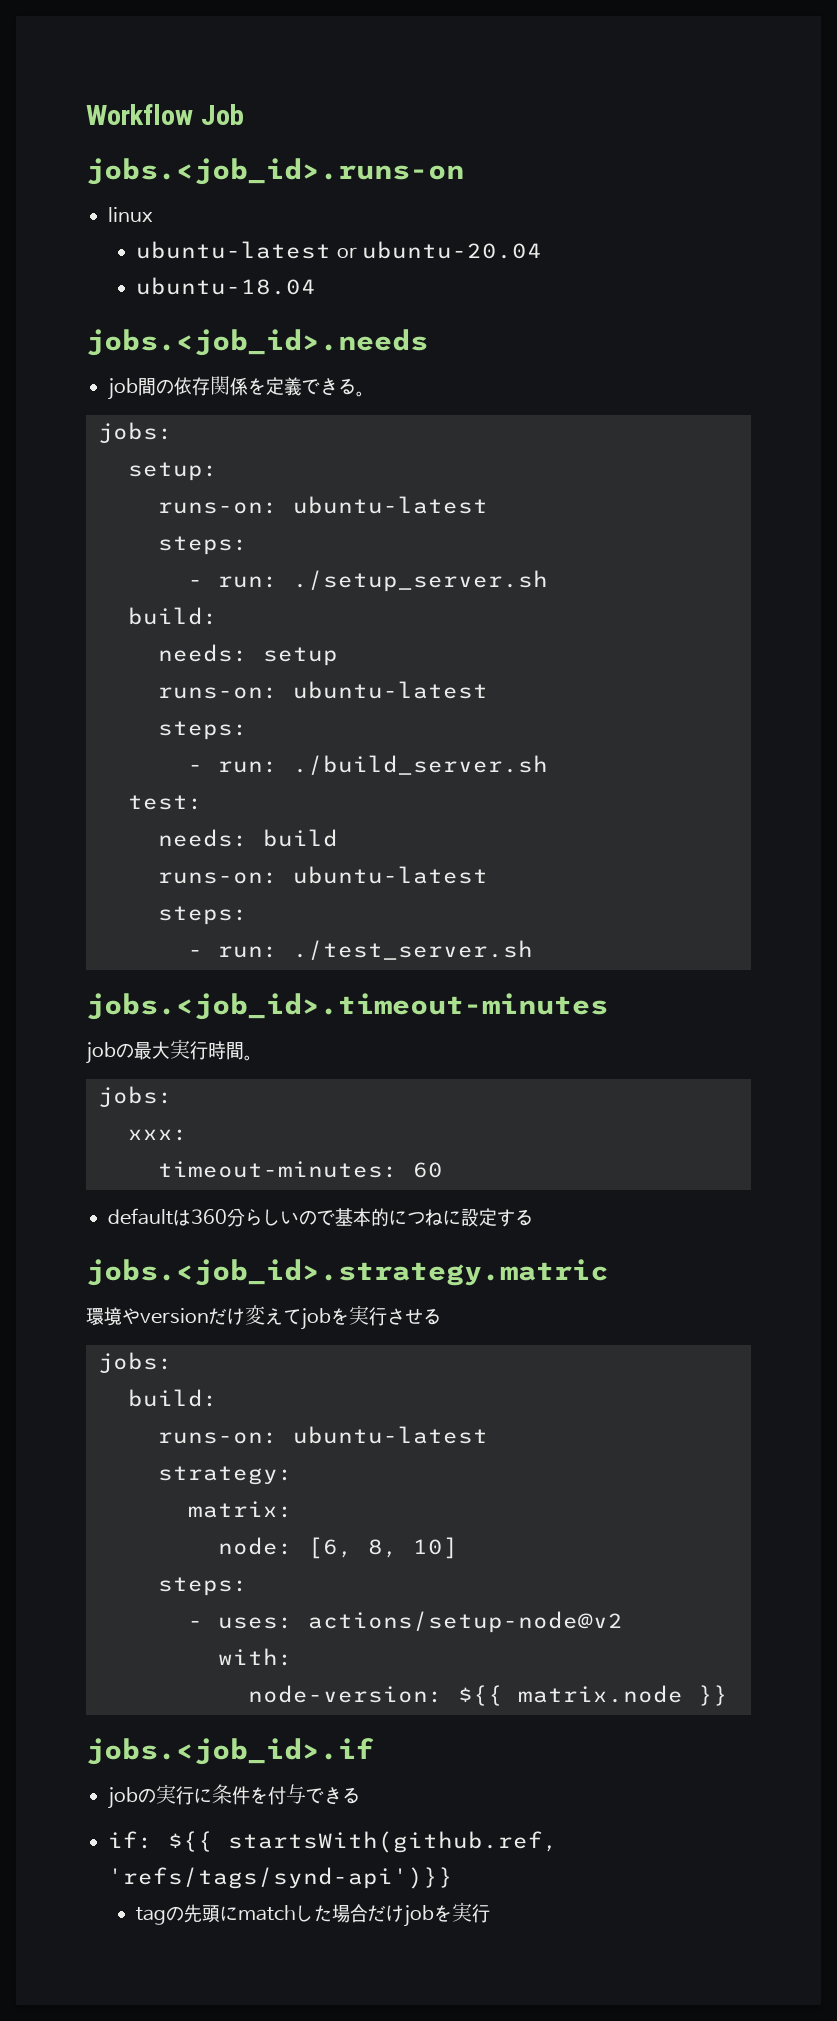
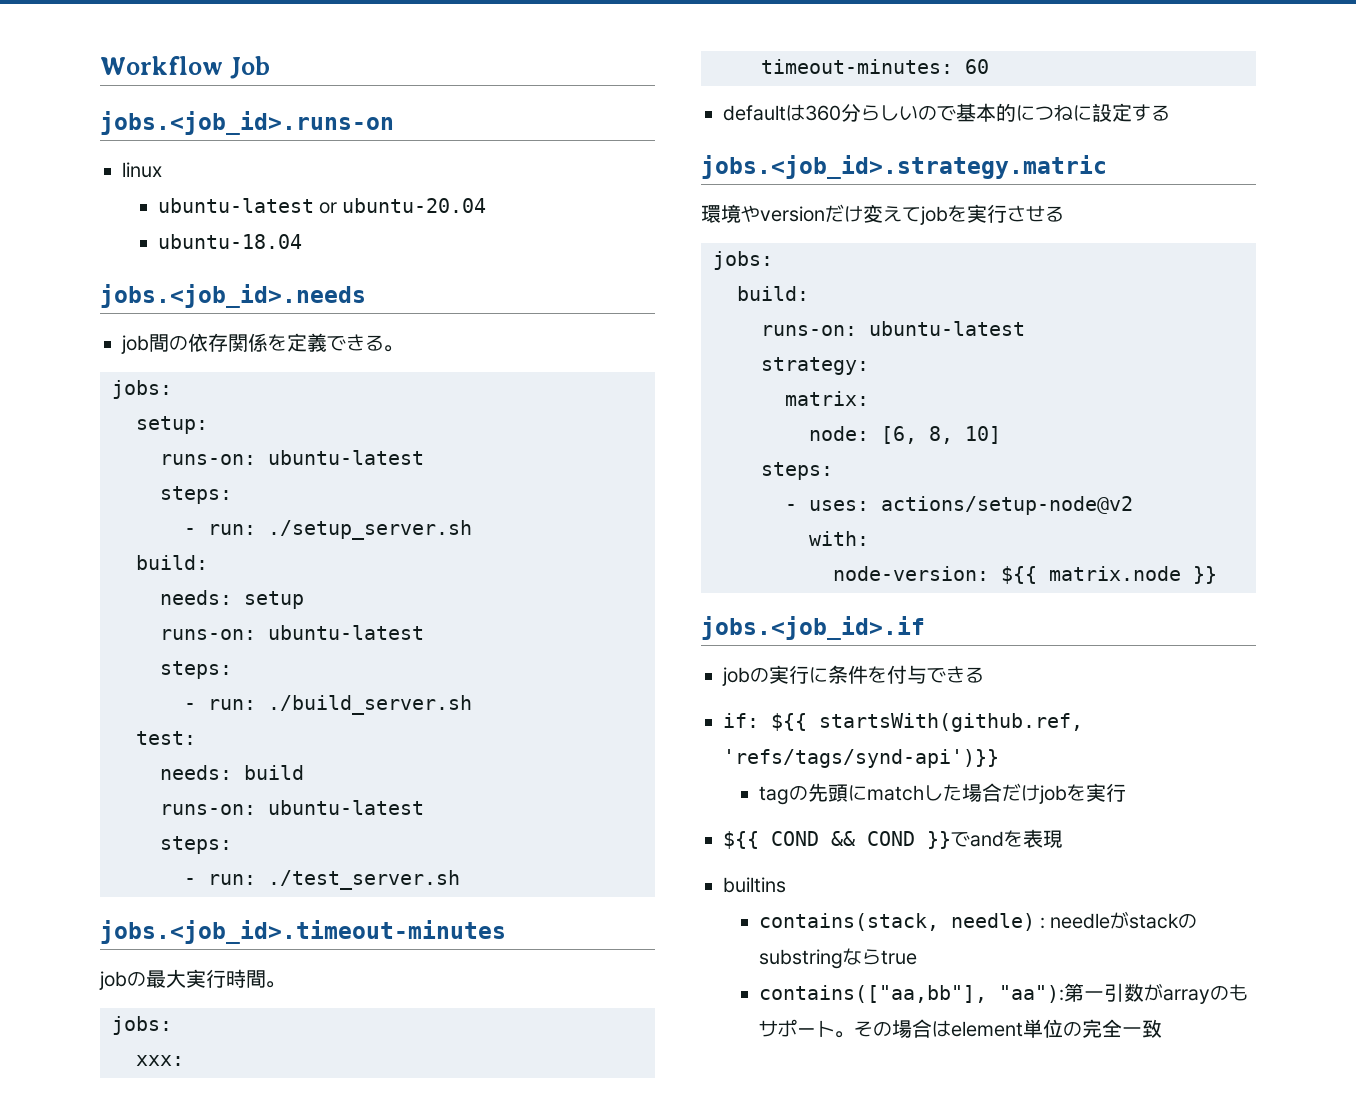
+ ${{ COND && COND }}でandを表現
+ builtins
+ contains(stack, needle) : needleがstackのsubstringならtrue
+ contains(["aa,bb"], "aa"):第一引数がarrayのもサポート。その場合はelement単位の完全一致

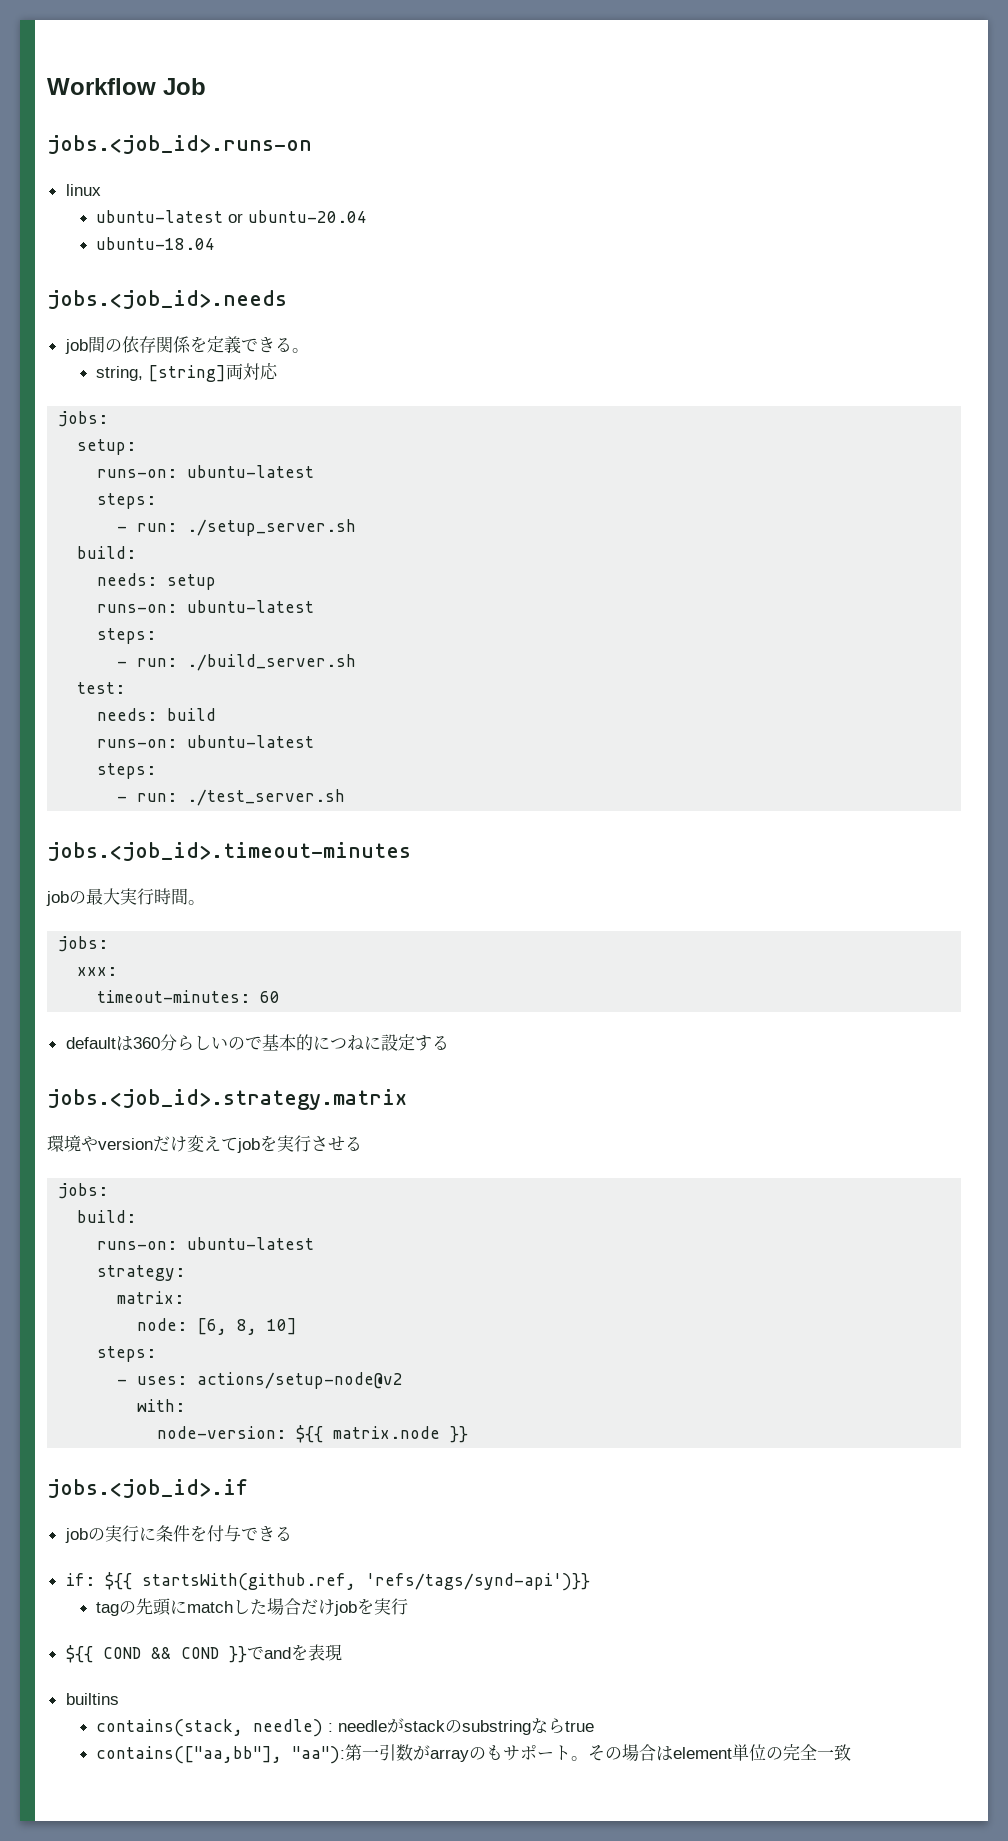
+ string, [string]両対応
- jobs.<job_id>.strategy.matric
+ jobs.<job_id>.strategy.matrix

